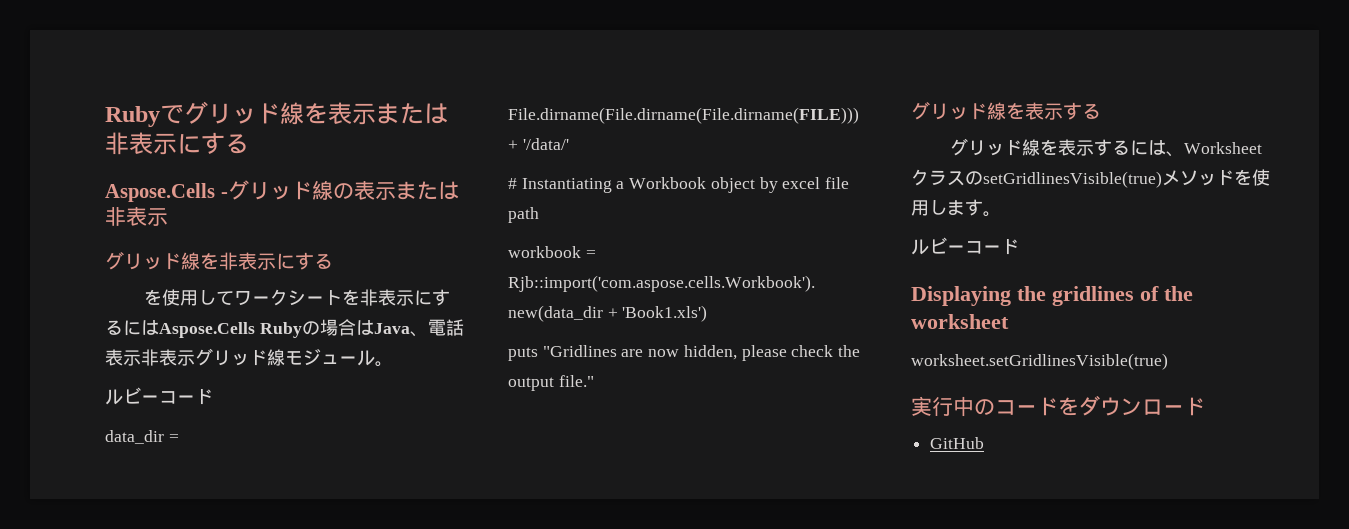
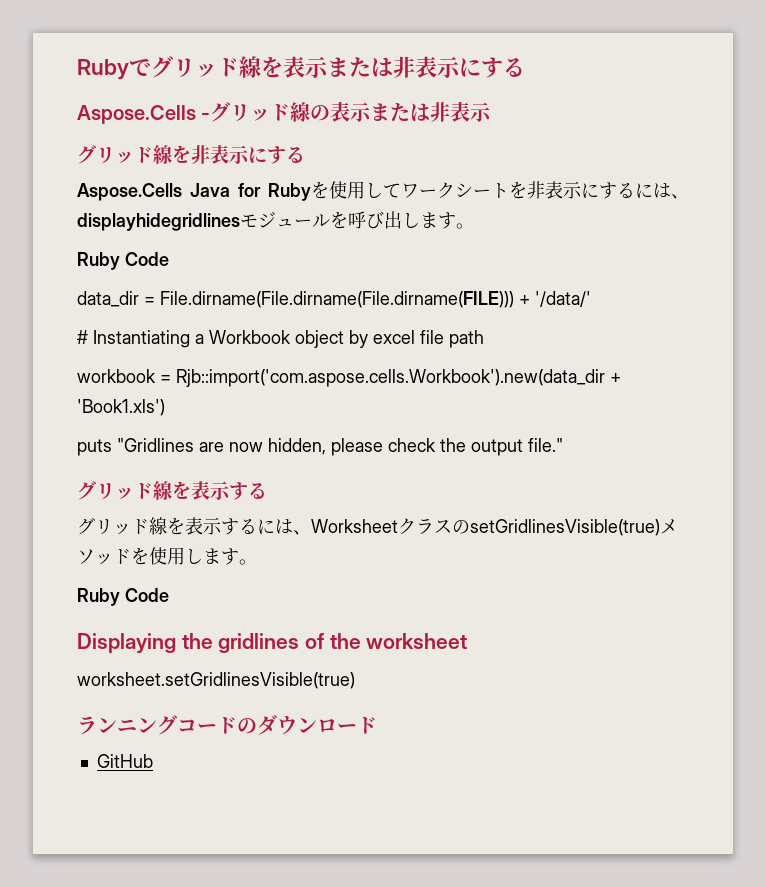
- を使用してワークシートを非表示にするにはAspose.Cells Rubyの場合はJava、電話表示非表示グリッド線モジュール。
- ルビーコード
+ Aspose.Cells Java for Rubyを使用してワークシートを非表示にするには、displayhidegridlinesモジュールを呼び出します。
+ Ruby Code
  グリッド線を表示するには、WorksheetクラスのsetGridlinesVisible(true)メソッドを使用します。
- ルビーコード
+ Ruby Code
- 実行中のコードをダウンロード
+ ランニングコードのダウンロード

